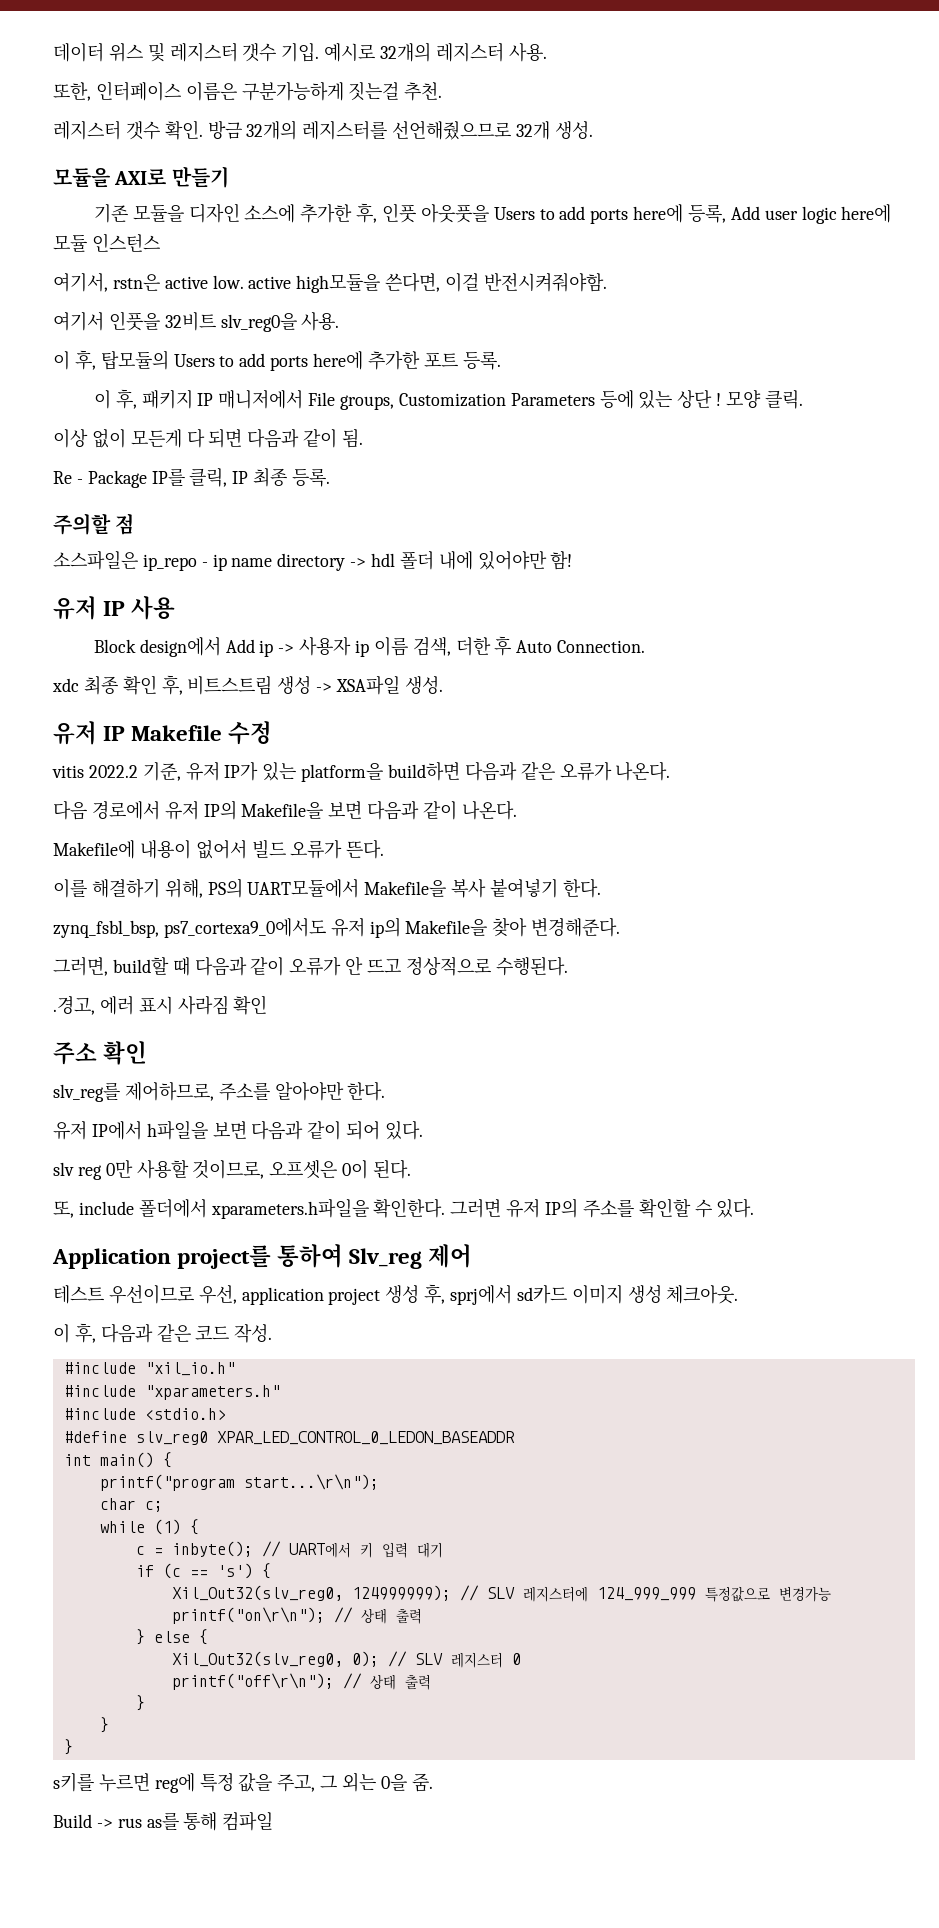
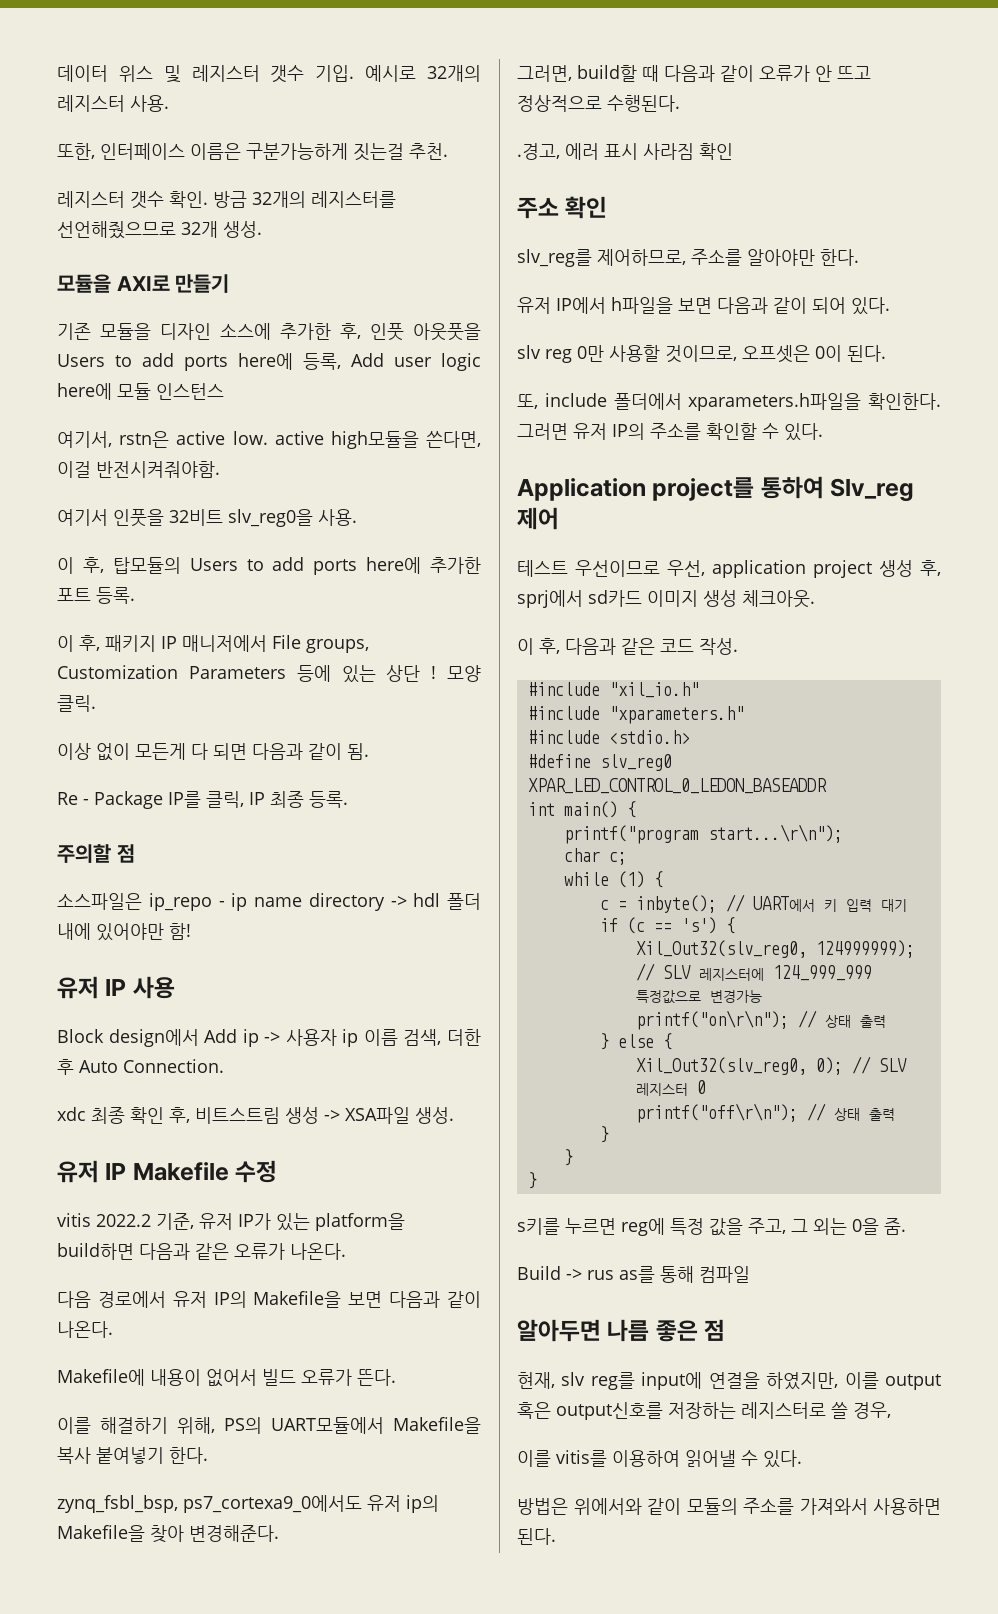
+ 알아두면 나름 좋은 점
+ 현재, slv reg를 input에 연결을 하였지만, 이를 output 혹은 output신호를 저장하는 레지스터로 쓸 경우,
+ 이를 vitis를 이용하여 읽어낼 수 있다.
+ 방법은 위에서와 같이 모듈의 주소를 가져와서 사용하면 된다.

